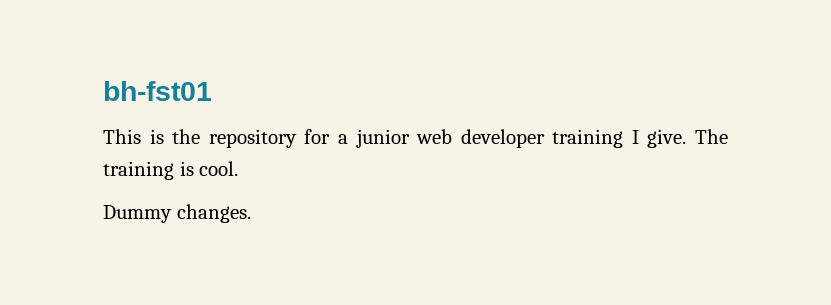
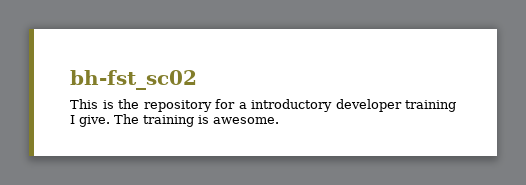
- bh-fst01
+ bh-fst_sc02
- This is the repository for a junior web developer training I give.
+ This is the repository for a introductory developer training I give.
- The training is cool.
- Dummy changes.
+ The training is awesome.

